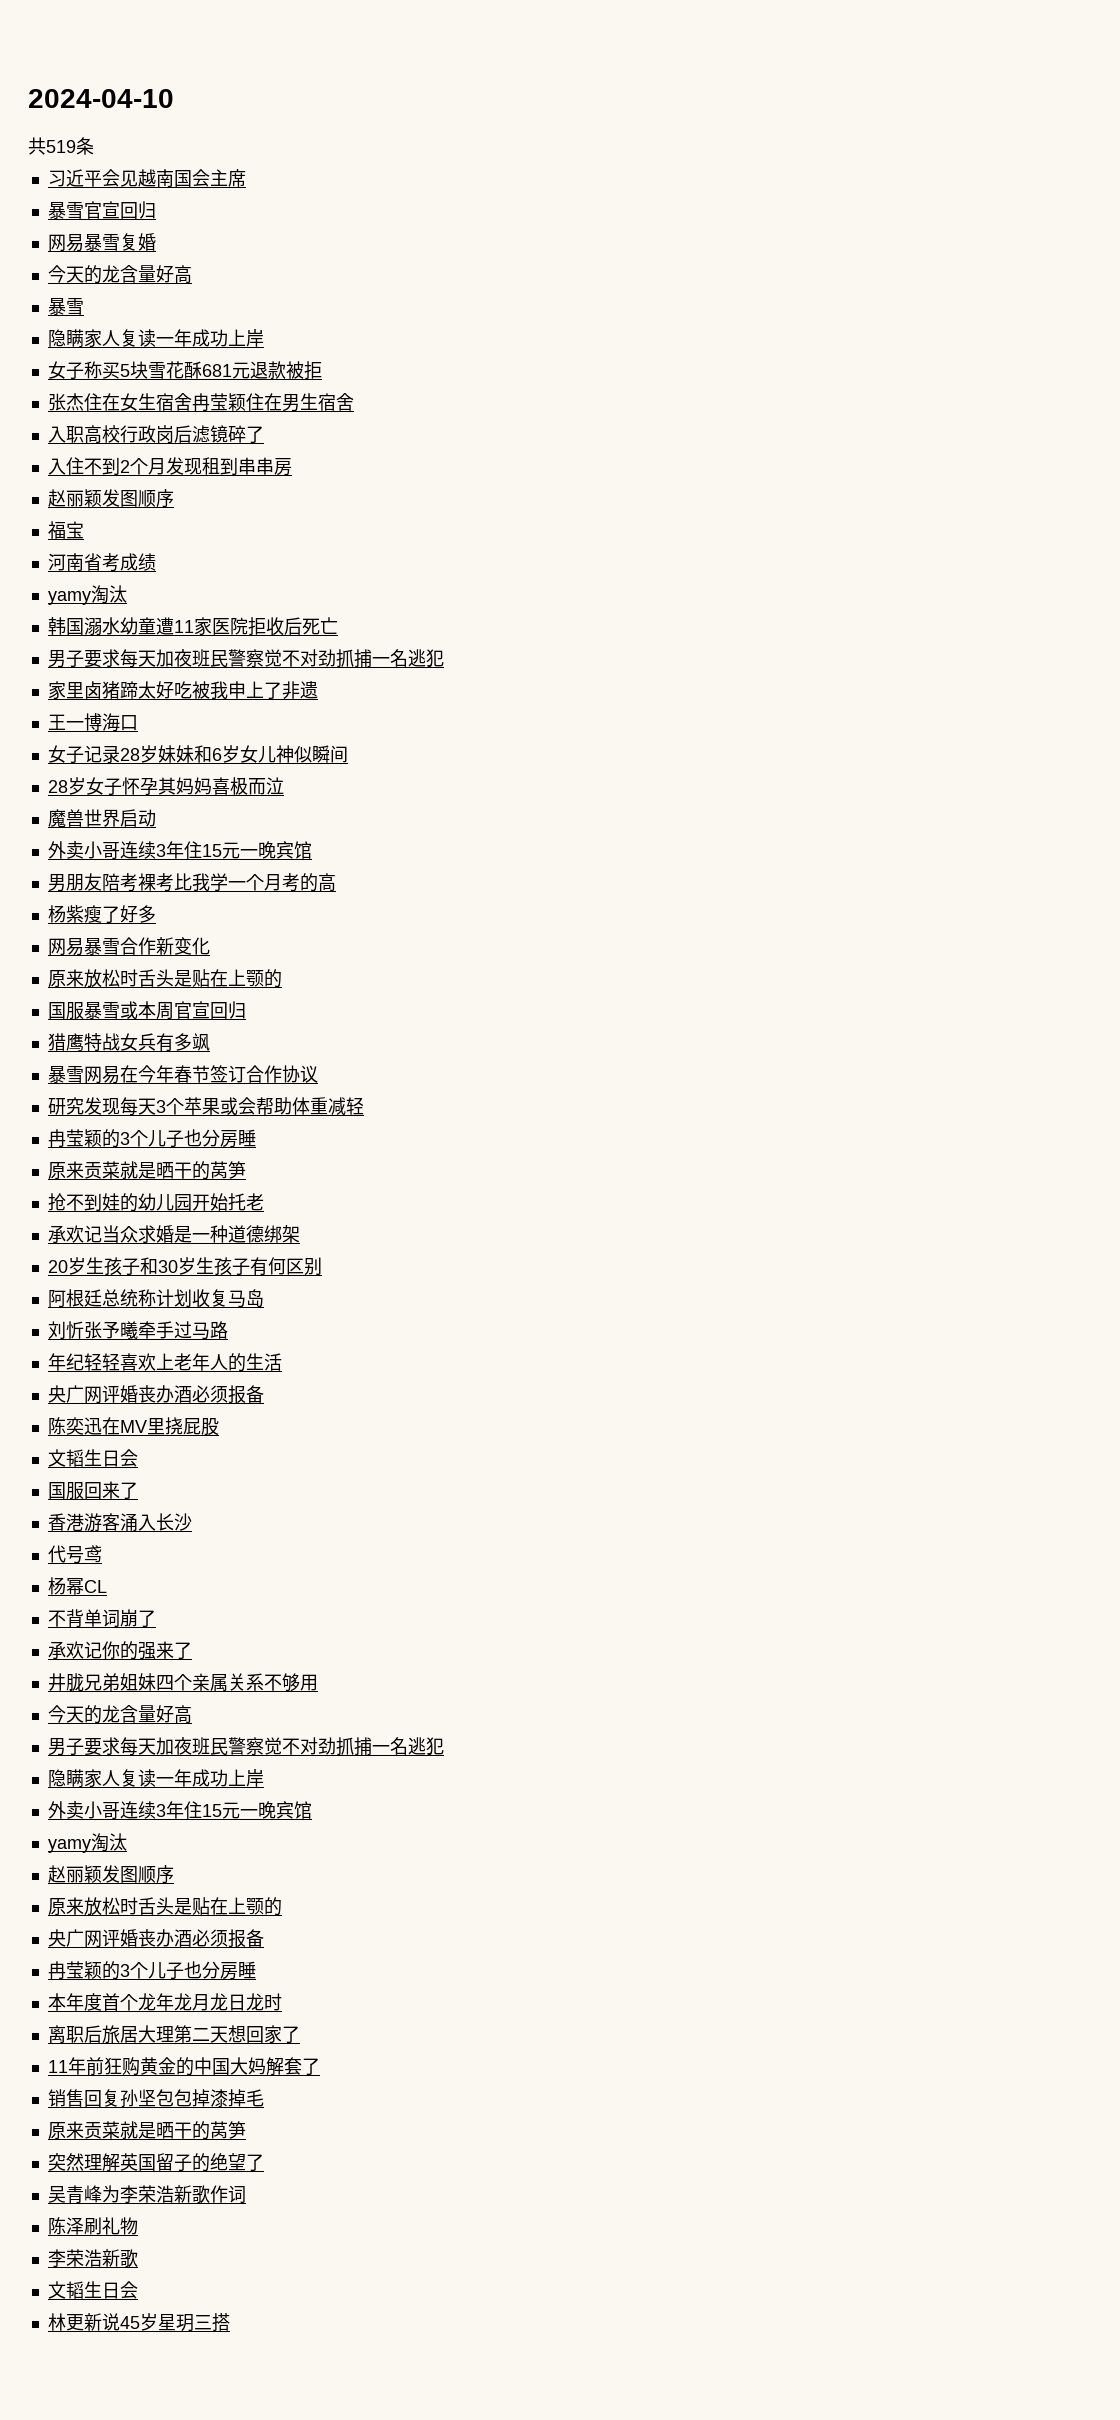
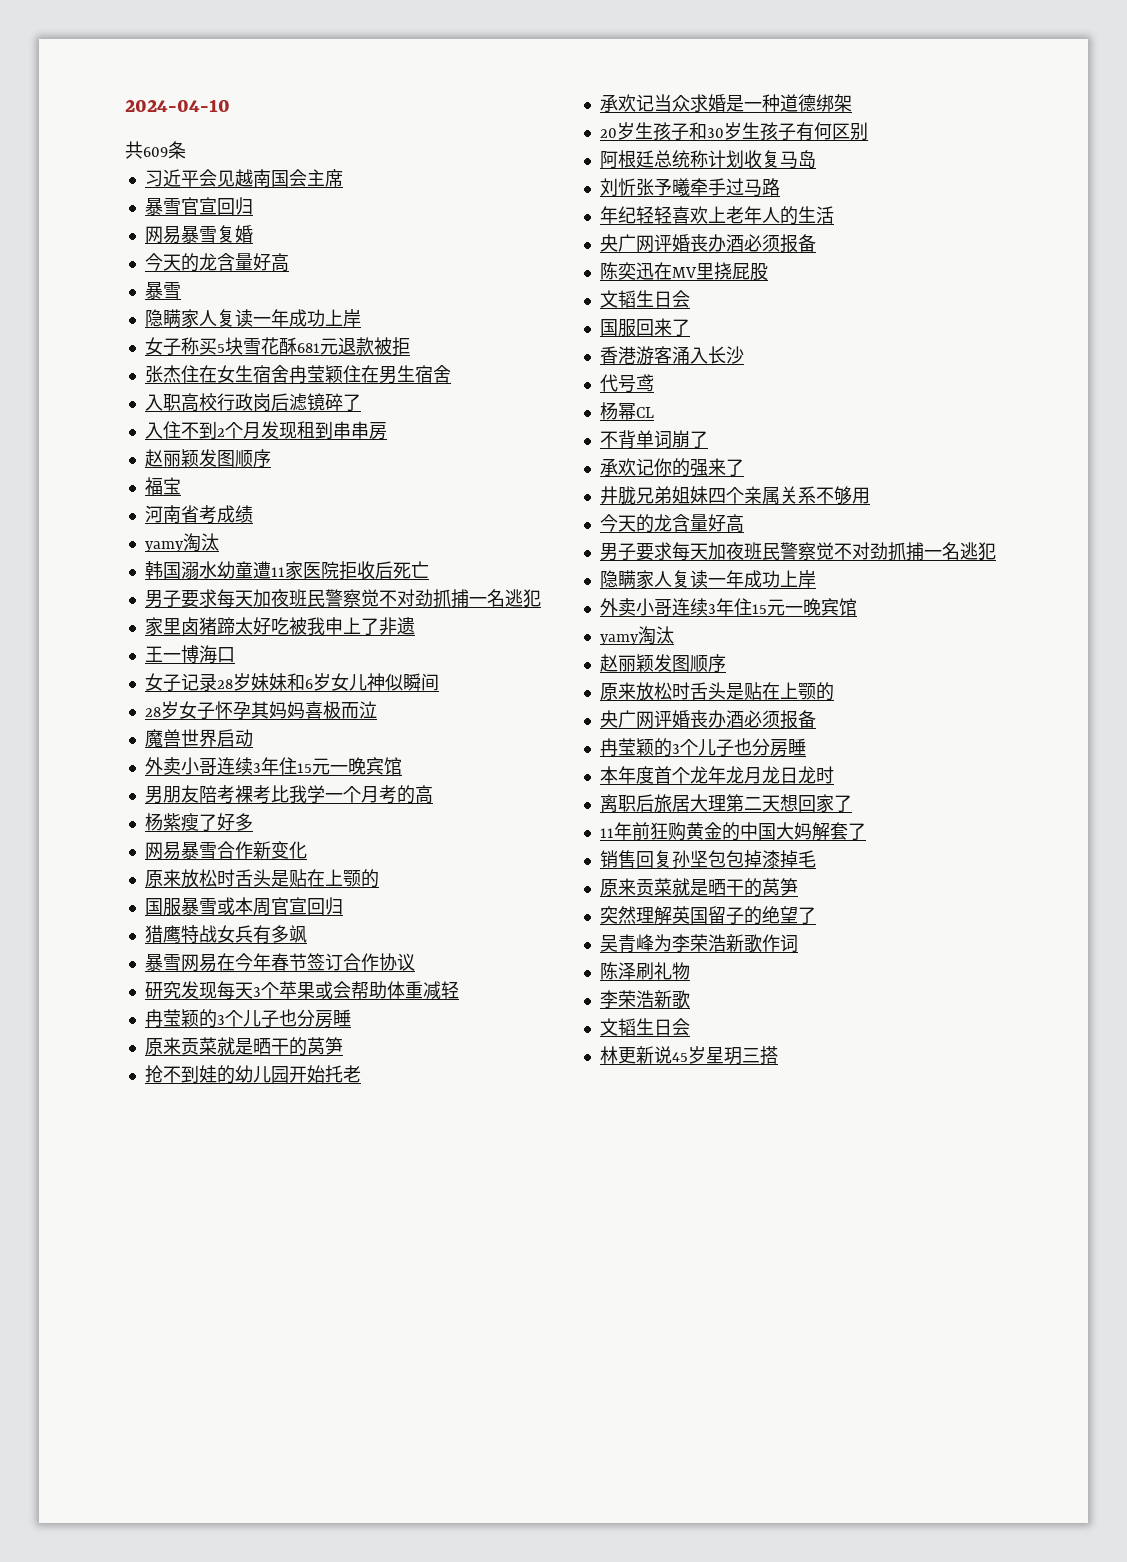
- 共519条
+ 共609条

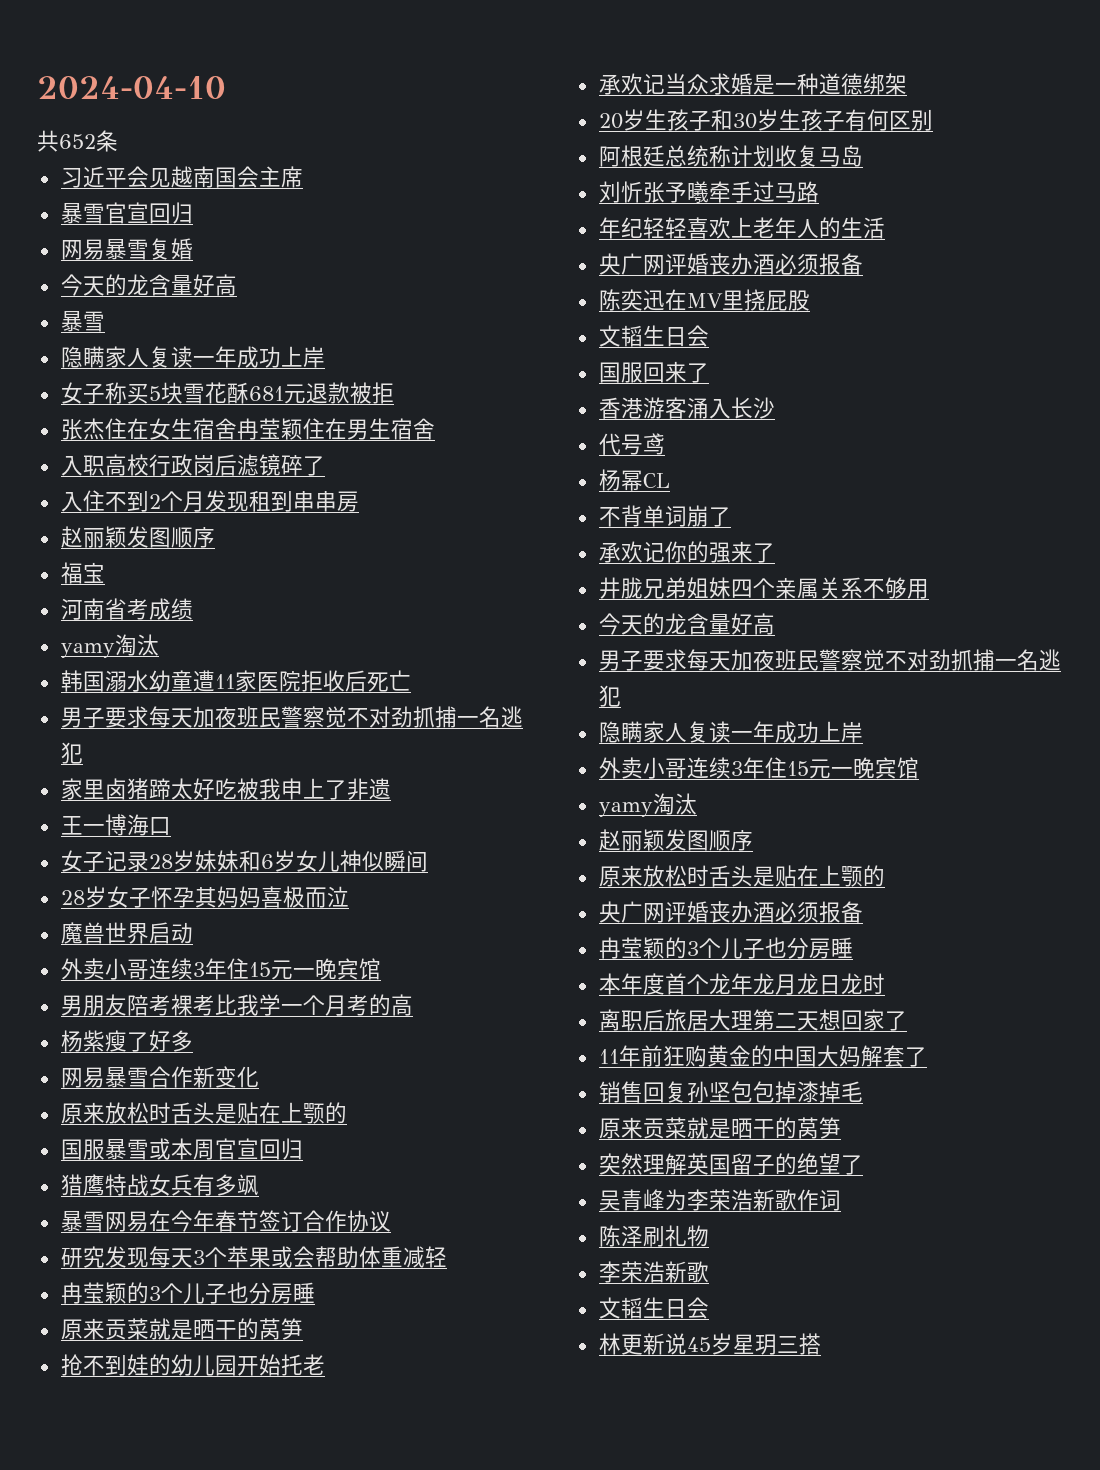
- 共609条
+ 共652条

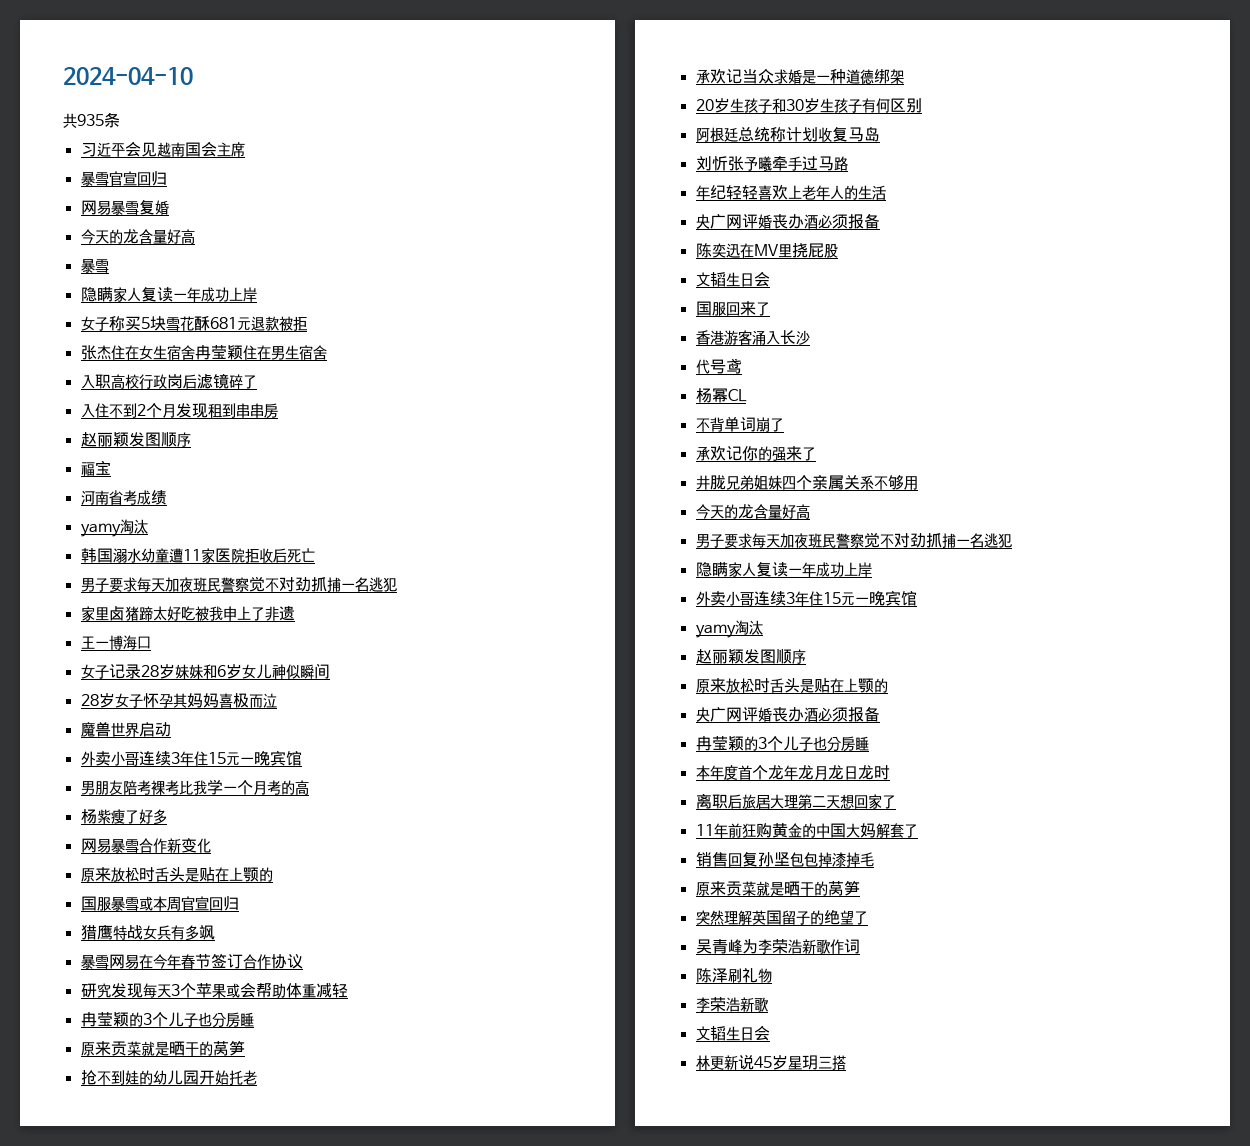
- 共652条
+ 共935条

